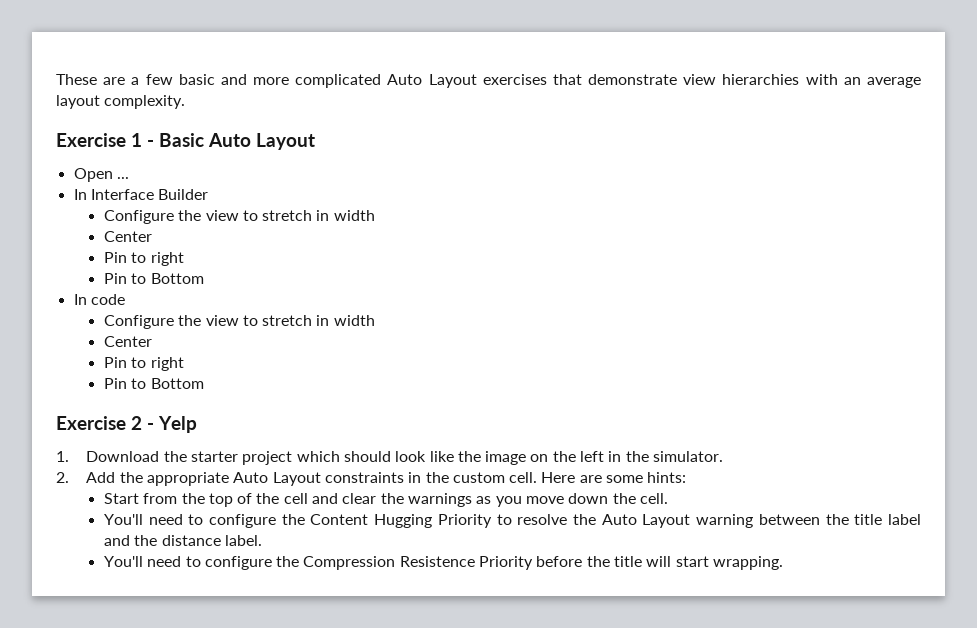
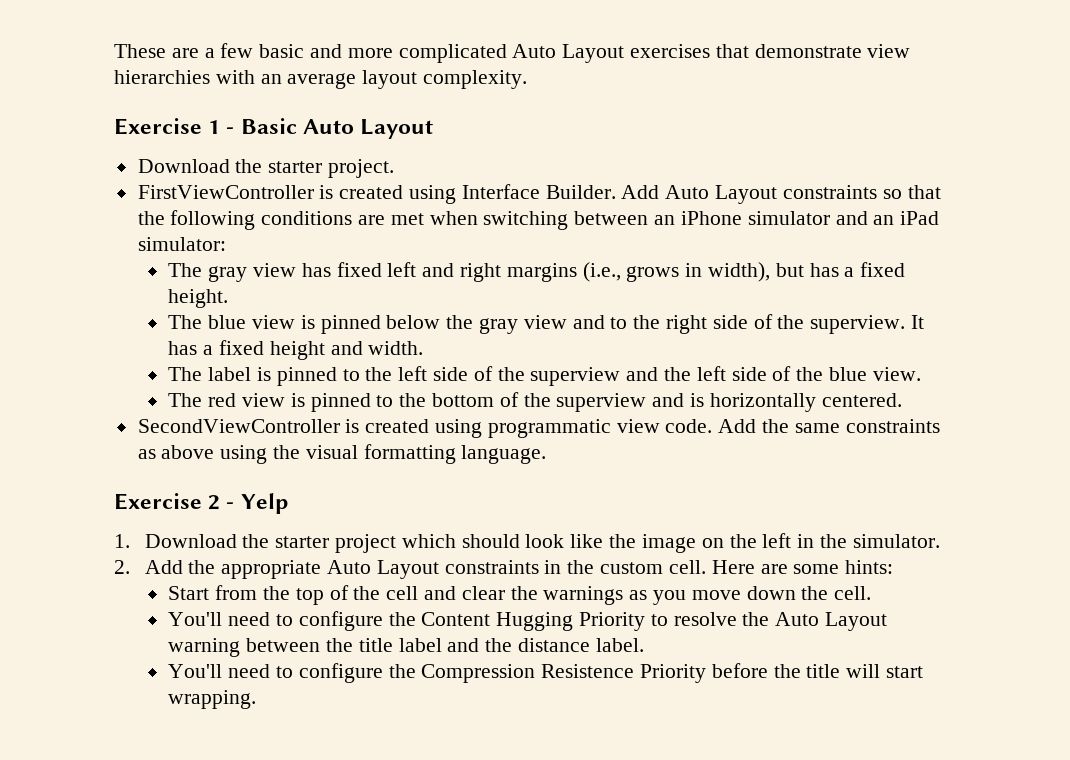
- Open ...
- In Interface Builder
- Configure the view to stretch in width
- Center
- Pin to right
- Pin to Bottom
- In code
- Configure the view to stretch in width
- Center
- Pin to right
- Pin to Bottom
+ Download the starter project.
+ FirstViewController is created using Interface Builder. Add Auto Layout constraints so that the following conditions are met when switching between an iPhone simulator and an iPad simulator:
+ The gray view has fixed left and right margins (i.e., grows in width), but has a fixed height.
+ The blue view is pinned below the gray view and to the right side of the superview. It has a fixed height and width.
+ The label is pinned to the left side of the superview and the left side of the blue view.
+ The red view is pinned to the bottom of the superview and is horizontally centered.
+ SecondViewController is created using programmatic view code. Add the same constraints as above using the visual formatting language.

